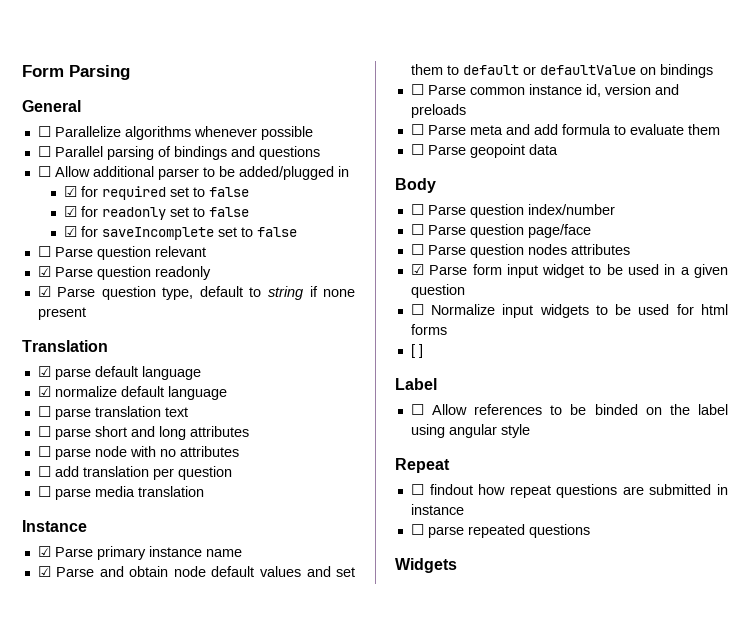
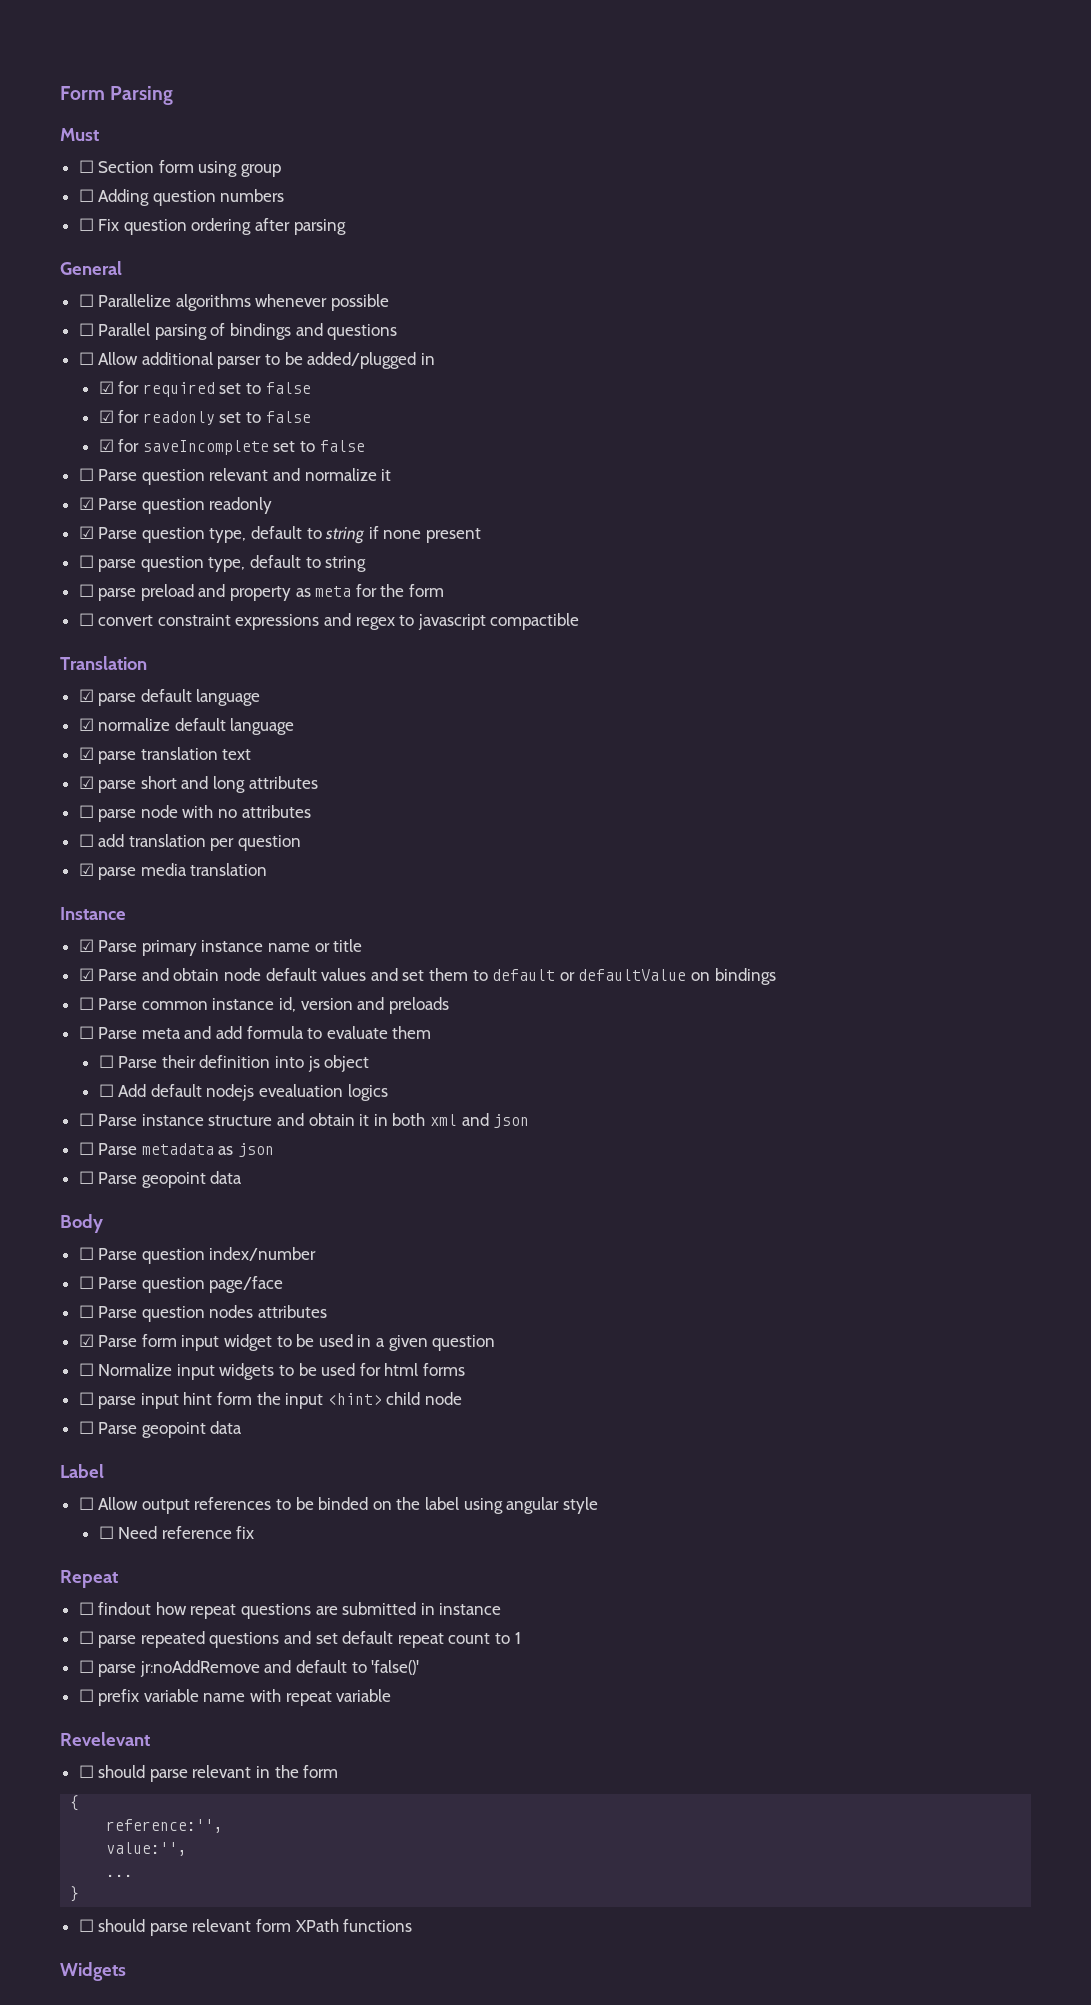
+ Must
+ ☐ Section form using group
+ ☐ Adding question numbers
+ ☐ Fix question ordering after parsing
- ☐ Parse question relevant
+ ☐ Parse question relevant and normalize it
+ ☐ parse question type, default to string
+ ☐ parse preload and property as meta for the form
+ ☐ convert constraint expressions and regex to javascript compactible
- ☐ parse translation text
+ ☑ parse translation text
- ☐ parse short and long attributes
+ ☑ parse short and long attributes
- ☐ parse media translation
+ ☑ parse media translation
- ☑ Parse primary instance name
+ ☑ Parse primary instance name or title
+ ☐ Parse their definition into js object
+ ☐ Add default nodejs evealuation logics
+ ☐ Parse instance structure and obtain it in both xml and json
+ ☐ Parse metadata as json
- [ ]
+ ☐ parse input hint form the input <hint> child node
+ ☐ Parse geopoint data
- ☐ Allow references to be binded on the label using angular style
+ ☐ Allow output references to be binded on the label using angular style
+ ☐ Need reference fix
- ☐ parse repeated questions
+ ☐ parse repeated questions and set default repeat count to 1
+ ☐ parse jr:noAddRemove and default to 'false()'
+ ☐ prefix variable name with repeat variable
+ Revelevant
+ ☐ should parse relevant in the form
+ {
+ reference:'',
+ value:'',
+ ...
+ }
+ ☐ should parse relevant form XPath functions

